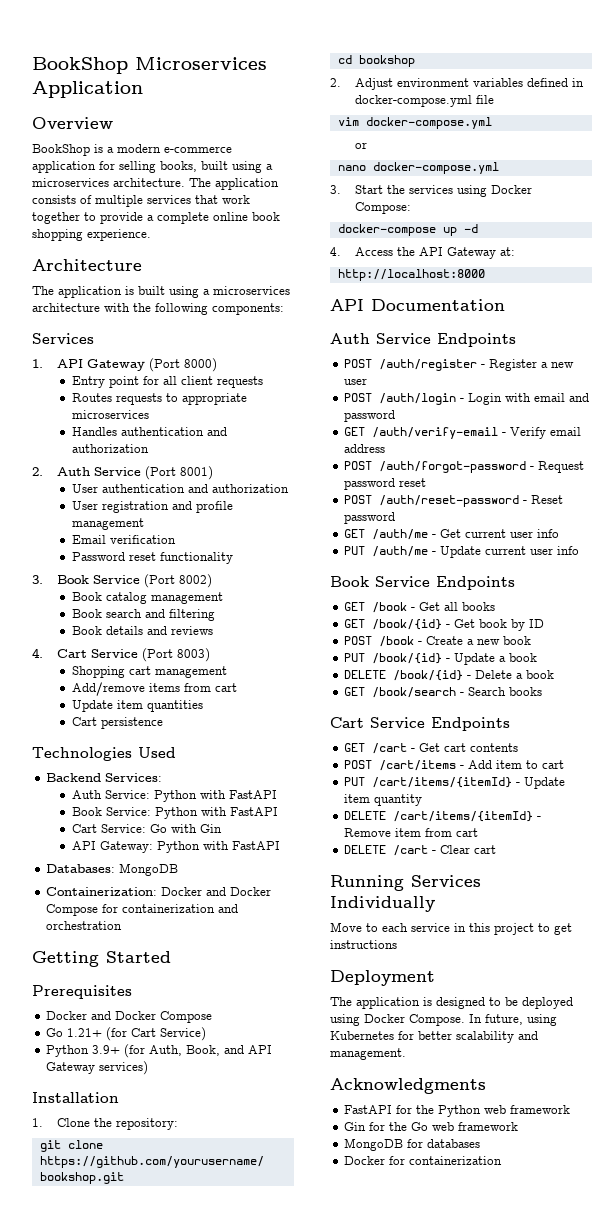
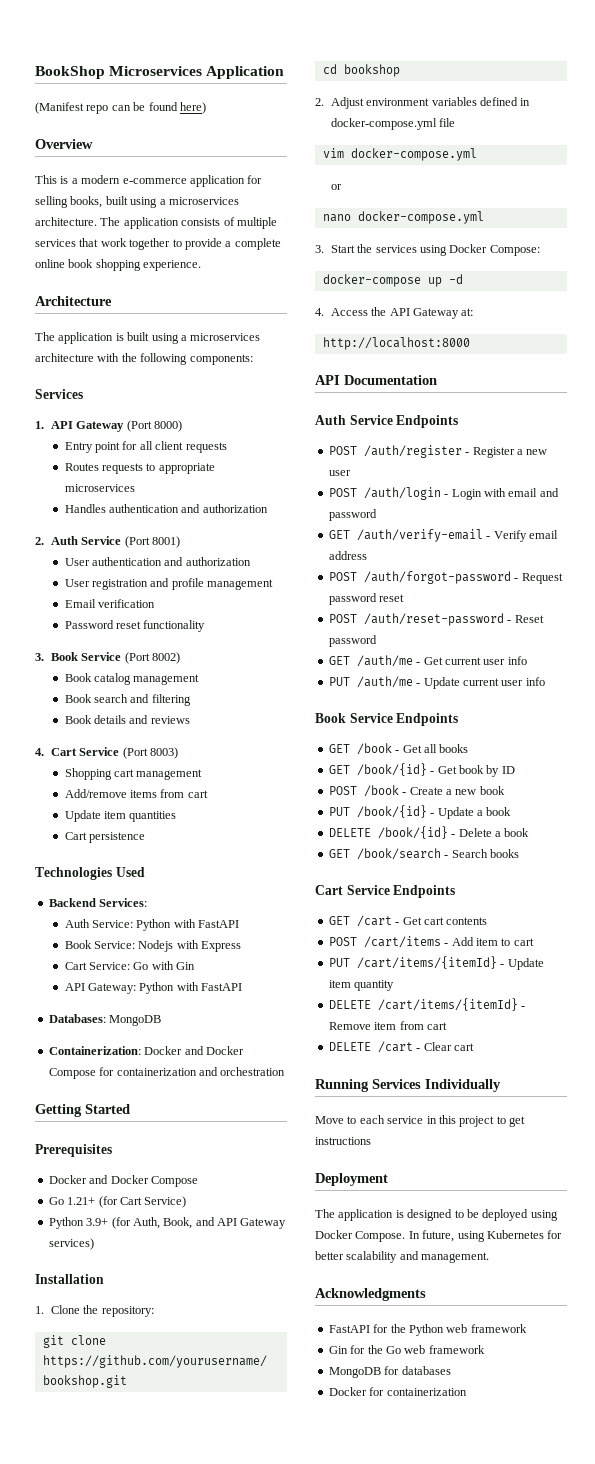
+ (Manifest repo can be found here)
- BookShop is a modern e-commerce application for selling books, built using a microservices architecture.
+ This is a modern e-commerce application for selling books, built using a microservices architecture.
- Book Service: Python with FastAPI
+ Book Service: Nodejs with Express

